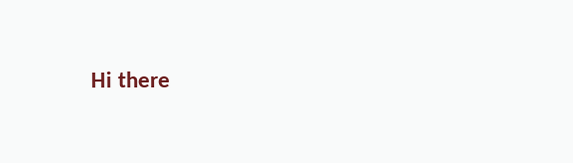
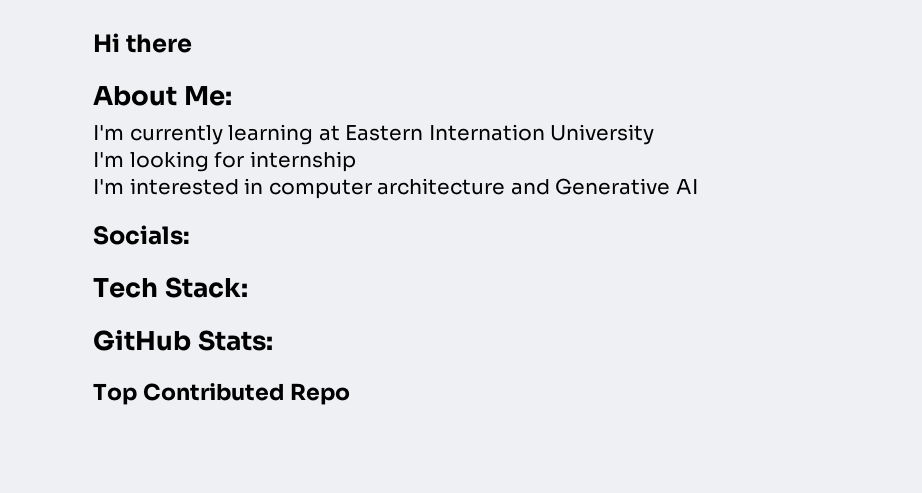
+ About Me:
+ I'm currently learning at Eastern Internation University
+ I'm looking for internship
+ I'm interested in computer architecture and Generative AI
+ Socials:
+ Tech Stack:
+ GitHub Stats:
+ Top Contributed Repo

